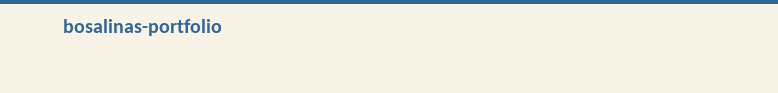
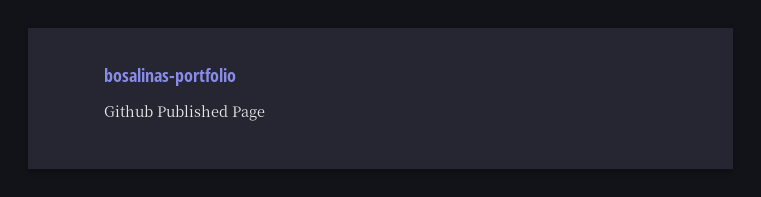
+ Github Published Page

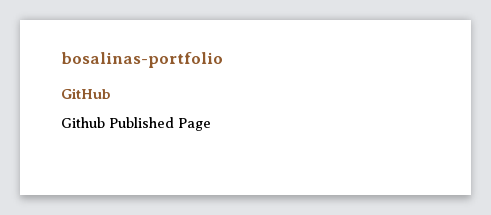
+ GitHub

